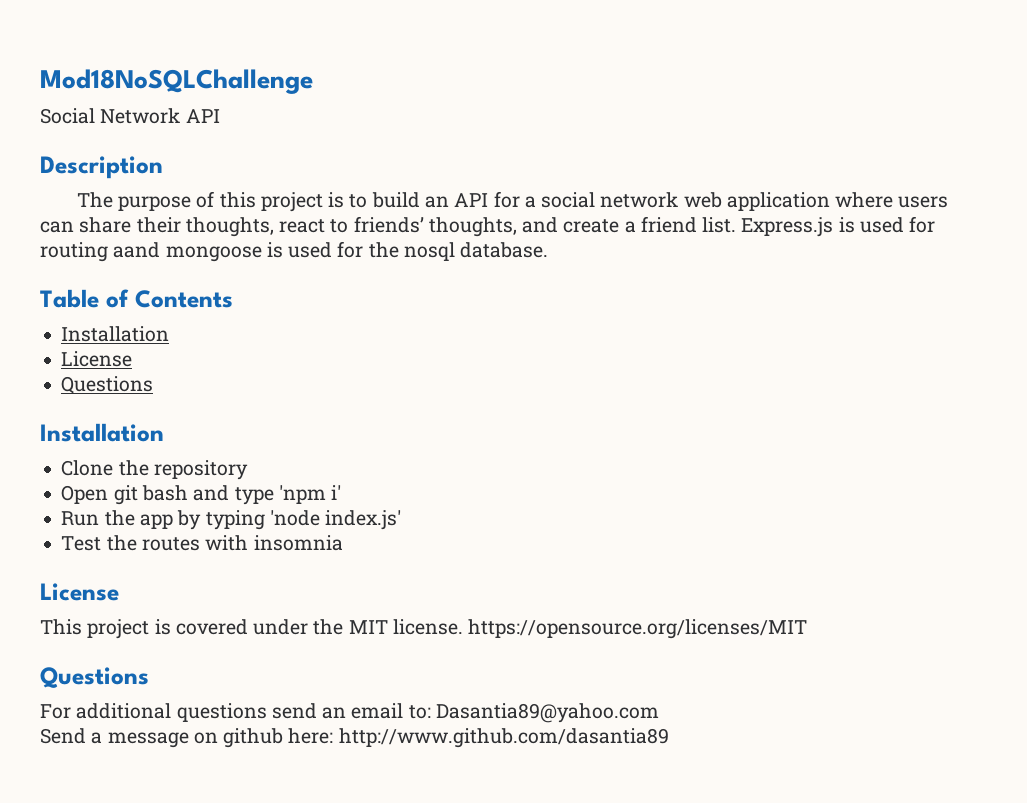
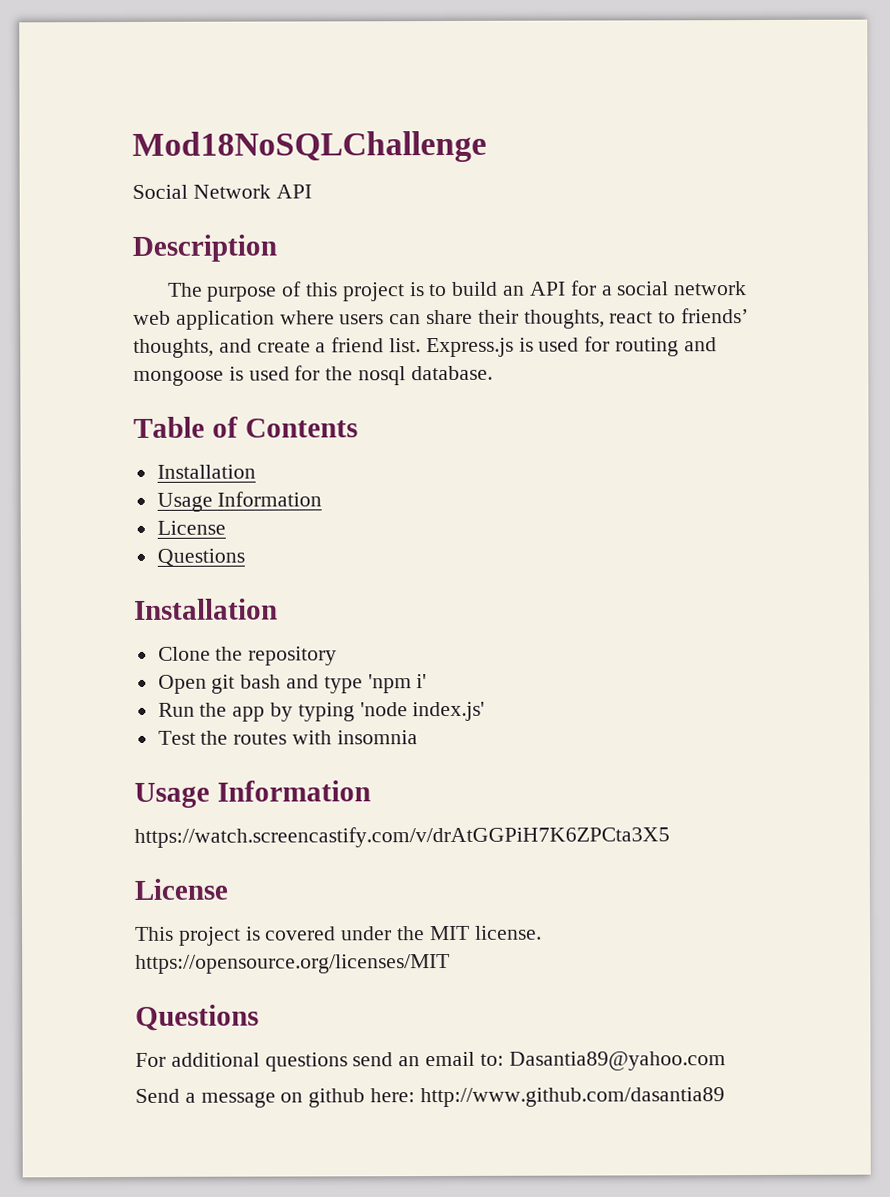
- Express.js is used for routing aand mongoose is used for the nosql database.
+ Express.js is used for routing and mongoose is used for the nosql database.
  Table of Contents
  Installation
+ Usage Information
  Test the routes with insomnia
+ Usage Information
+ https://watch.screencastify.com/v/drAtGGPiH7K6ZPCta3X5

